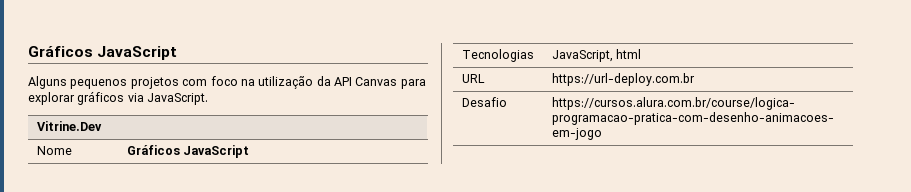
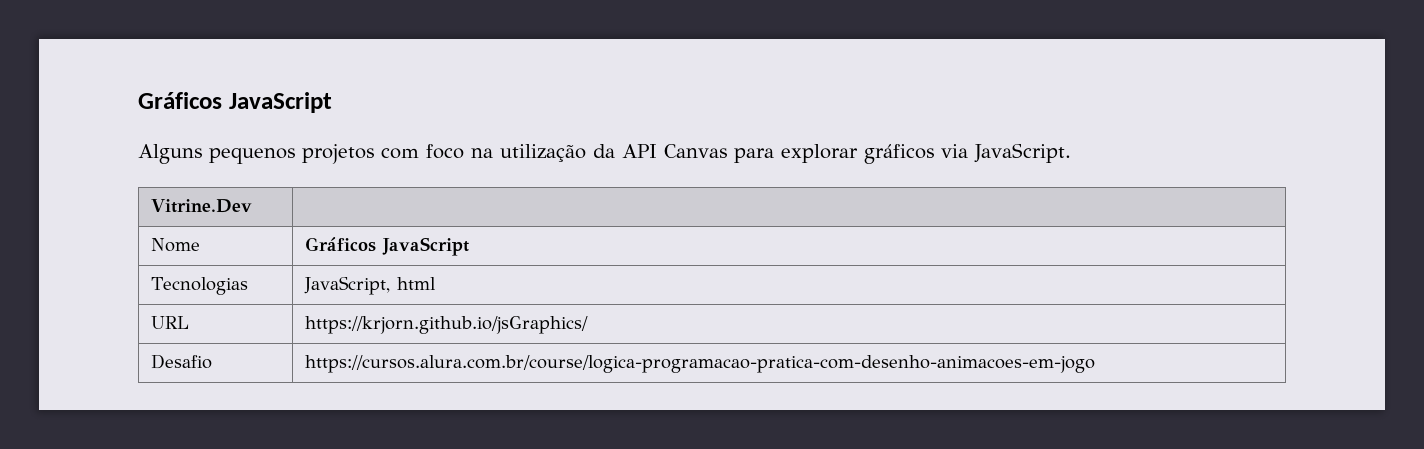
- URL | https://url-deploy.com.br
+ URL | https://krjorn.github.io/jsGraphics/

